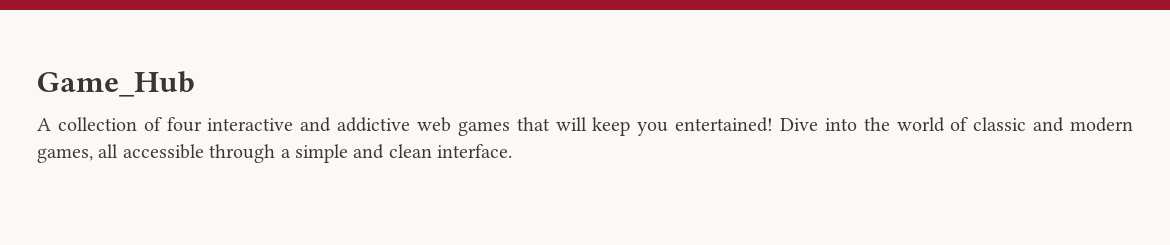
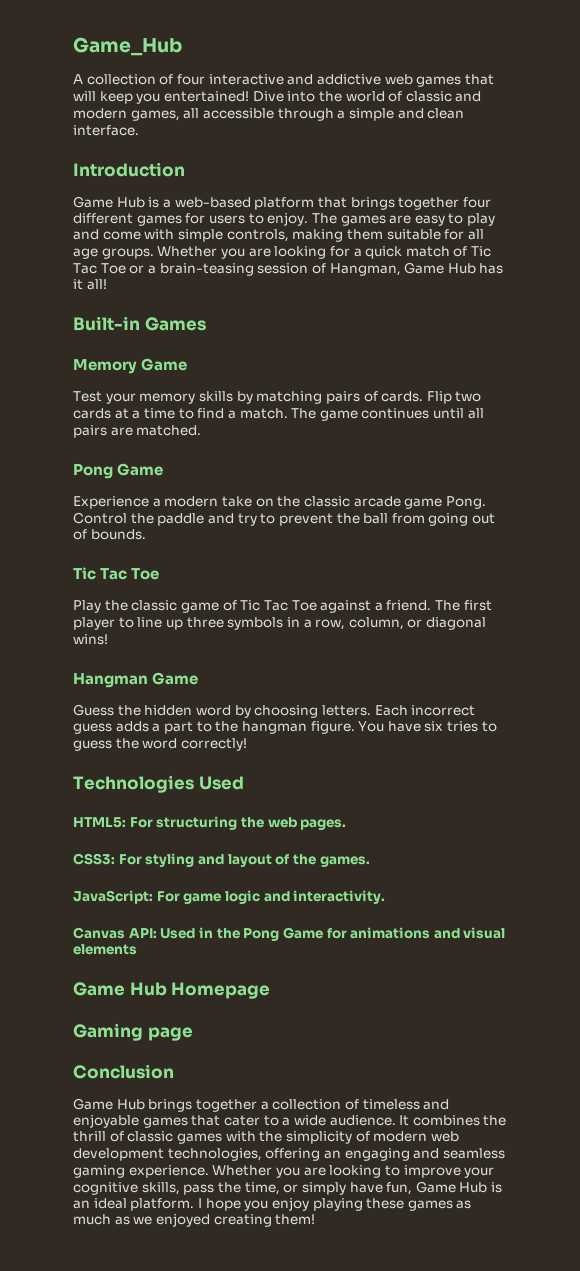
+ Introduction
+ Game Hub is a web-based platform that brings together four different games for users to enjoy. The games are easy to play and come with simple controls, making them suitable for all age groups. Whether you are looking for a quick match of Tic Tac Toe or a brain-teasing session of Hangman, Game Hub has it all!
+ Built-in Games
+ Memory Game
+ Test your memory skills by matching pairs of cards. Flip two cards at a time to find a match. The game continues until all pairs are matched.
+ Pong Game
+ Experience a modern take on the classic arcade game Pong. Control the paddle and try to prevent the ball from going out of bounds.
+ Tic Tac Toe
+ Play the classic game of Tic Tac Toe against a friend. The first player to line up three symbols in a row, column, or diagonal wins!
+ Hangman Game
+ Guess the hidden word by choosing letters. Each incorrect guess adds a part to the hangman figure. You have six tries to guess the word correctly!
+ Technologies Used
+ HTML5: For structuring the web pages.
+ CSS3: For styling and layout of the games.
+ JavaScript: For game logic and interactivity.
+ Canvas API: Used in the Pong Game for animations and visual elements
+ Game Hub Homepage
+ Gaming page
+ Conclusion
+ Game Hub brings together a collection of timeless and enjoyable games that cater to a wide audience. It combines the thrill of classic games with the simplicity of modern web development technologies, offering an engaging and seamless gaming experience. Whether you are looking to improve your cognitive skills, pass the time, or simply have fun, Game Hub is an ideal platform. I hope you enjoy playing these games as much as we enjoyed creating them!

